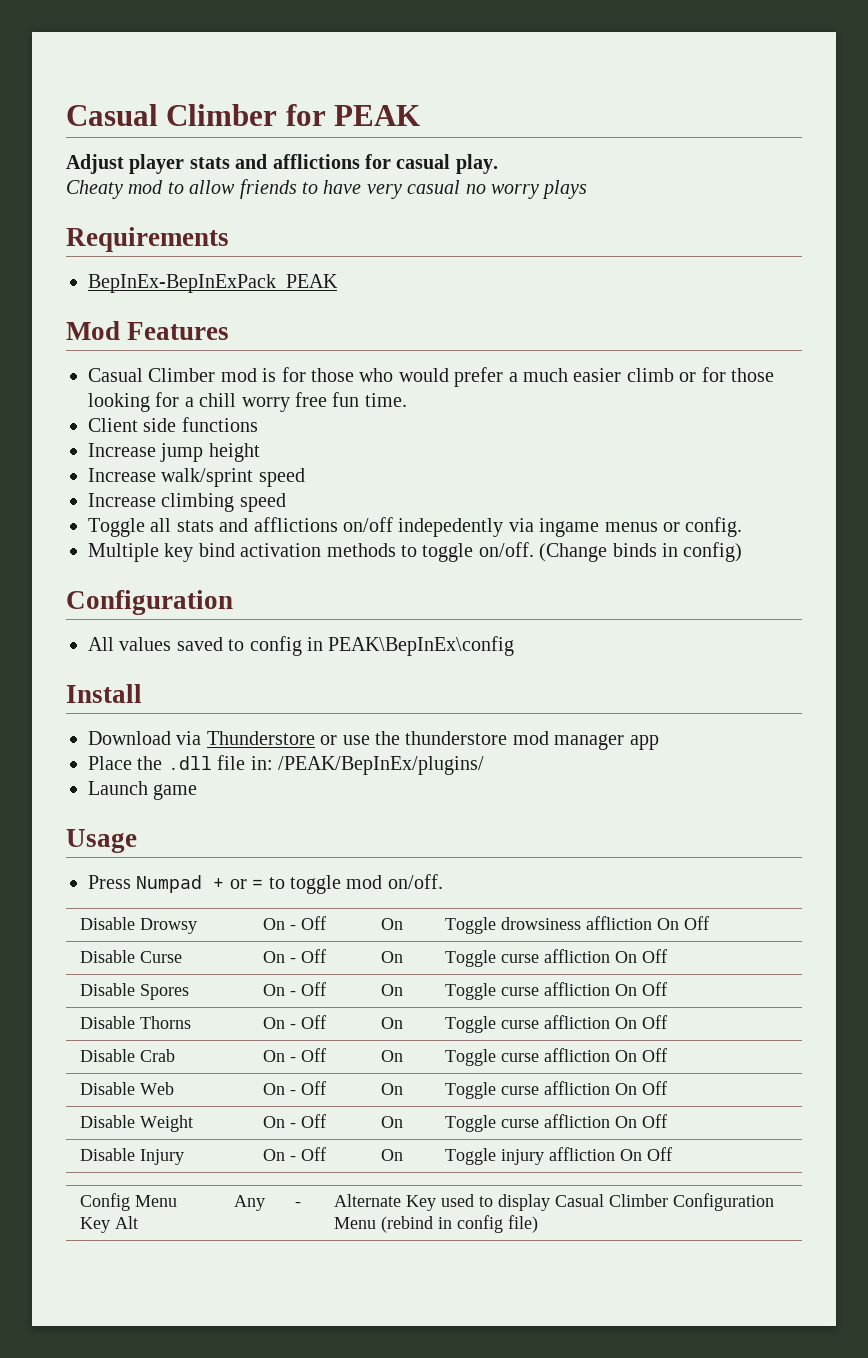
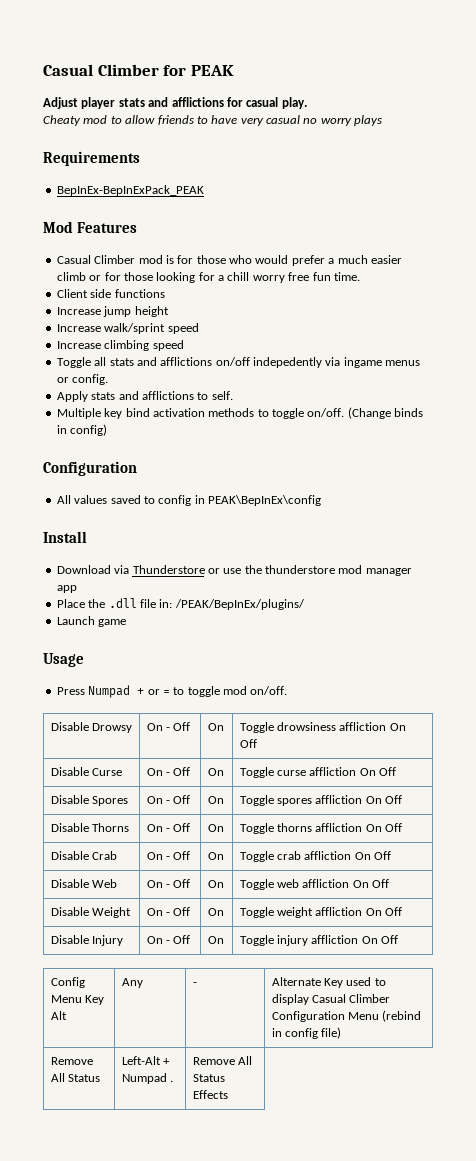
+ Apply stats and afflictions to self.
- Disable Spores | On - Off | On | Toggle curse affliction On Off
+ Disable Spores | On - Off | On | Toggle spores affliction On Off
- Disable Thorns | On - Off | On | Toggle curse affliction On Off
+ Disable Thorns | On - Off | On | Toggle thorns affliction On Off
- Disable Crab | On - Off | On | Toggle curse affliction On Off
+ Disable Crab | On - Off | On | Toggle crab affliction On Off
- Disable Web | On - Off | On | Toggle curse affliction On Off
+ Disable Web | On - Off | On | Toggle web affliction On Off
- Disable Weight | On - Off | On | Toggle curse affliction On Off
+ Disable Weight | On - Off | On | Toggle weight affliction On Off
+ Remove All Status | Left-Alt + Numpad . | Remove All Status Effects

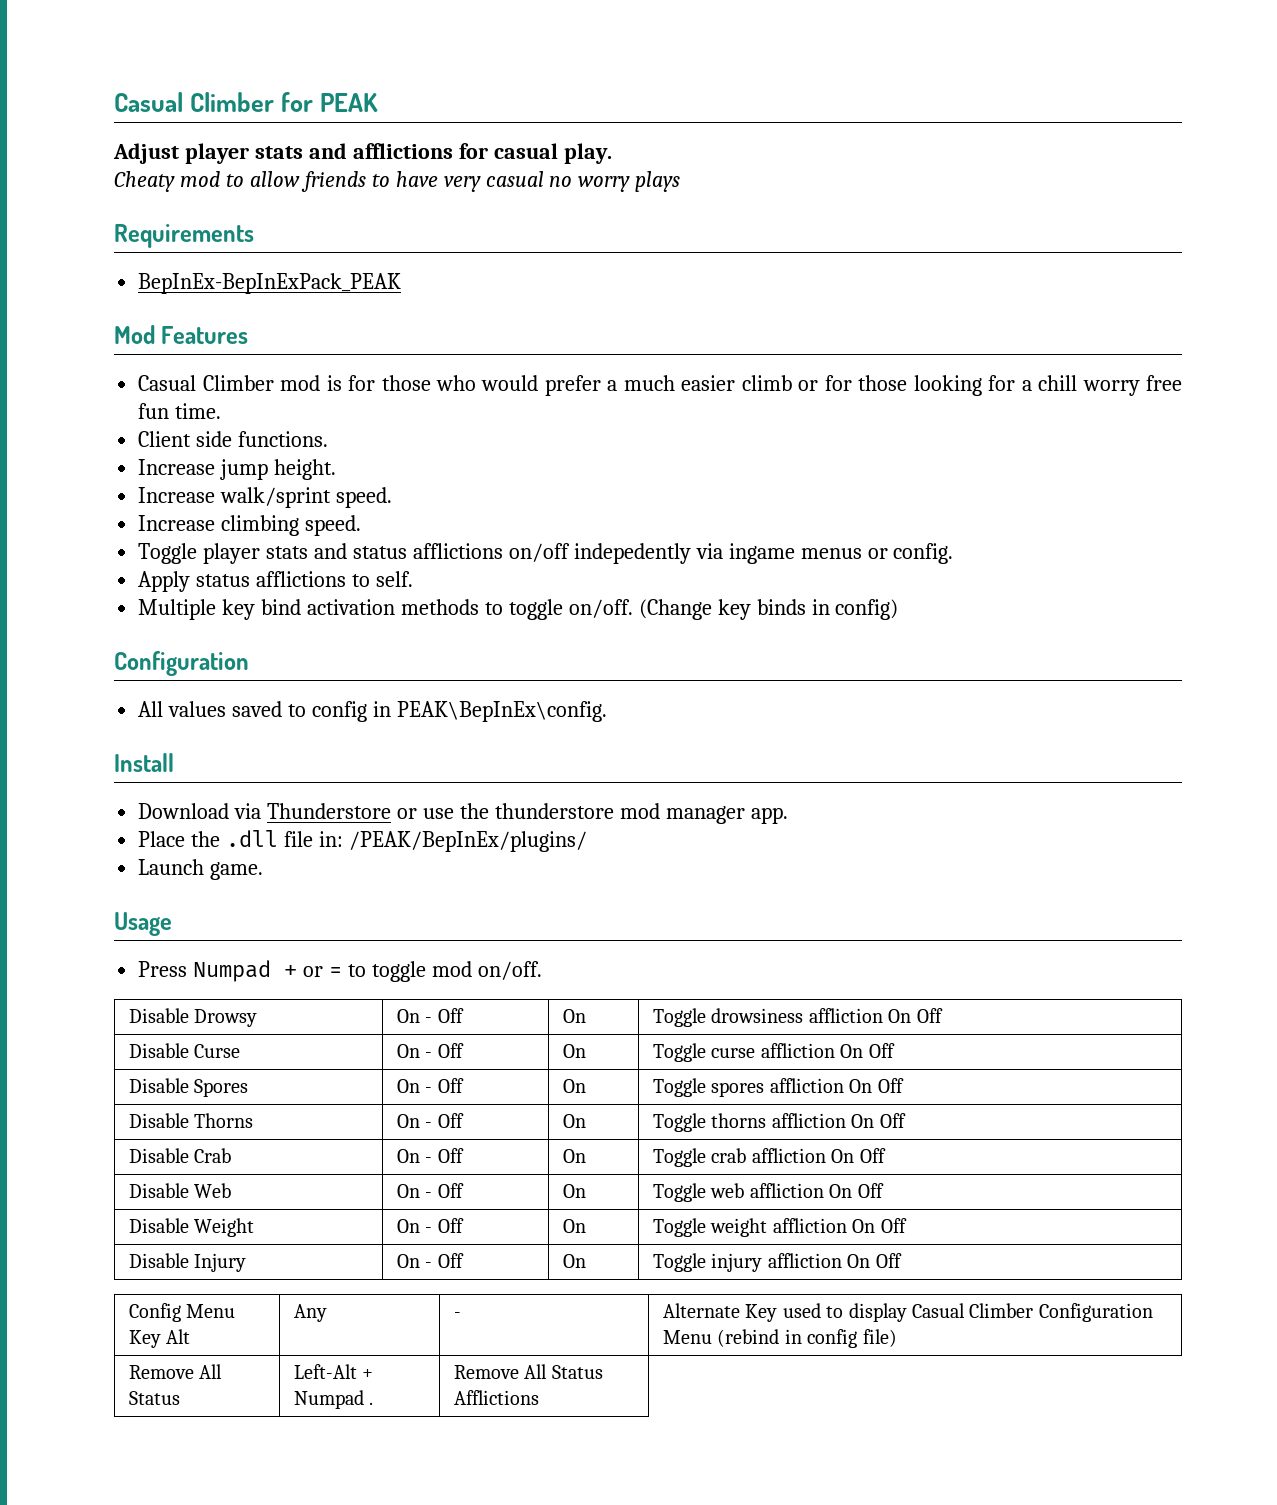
- Client side functions
+ Client side functions.
- Increase jump height
+ Increase jump height.
- Increase walk/sprint speed
+ Increase walk/sprint speed.
- Increase climbing speed
- Toggle all stats and afflictions on/off indepedently via ingame menus or config.
+ Increase climbing speed.
+ Toggle player stats and status afflictions on/off indepedently via ingame menus or config.
- Apply stats and afflictions to self.
+ Apply status afflictions to self.
- (Change binds in config)
+ (Change key binds in config)
- All values saved to config in PEAK\BepInEx\config
+ All values saved to config in PEAK\BepInEx\config.
- Download via Thunderstore or use the thunderstore mod manager app
+ Download via Thunderstore or use the thunderstore mod manager app.
- Launch game
+ Launch game.
- Remove All Status | Left-Alt + Numpad . | Remove All Status Effects
+ Remove All Status | Left-Alt + Numpad . | Remove All Status Afflictions

